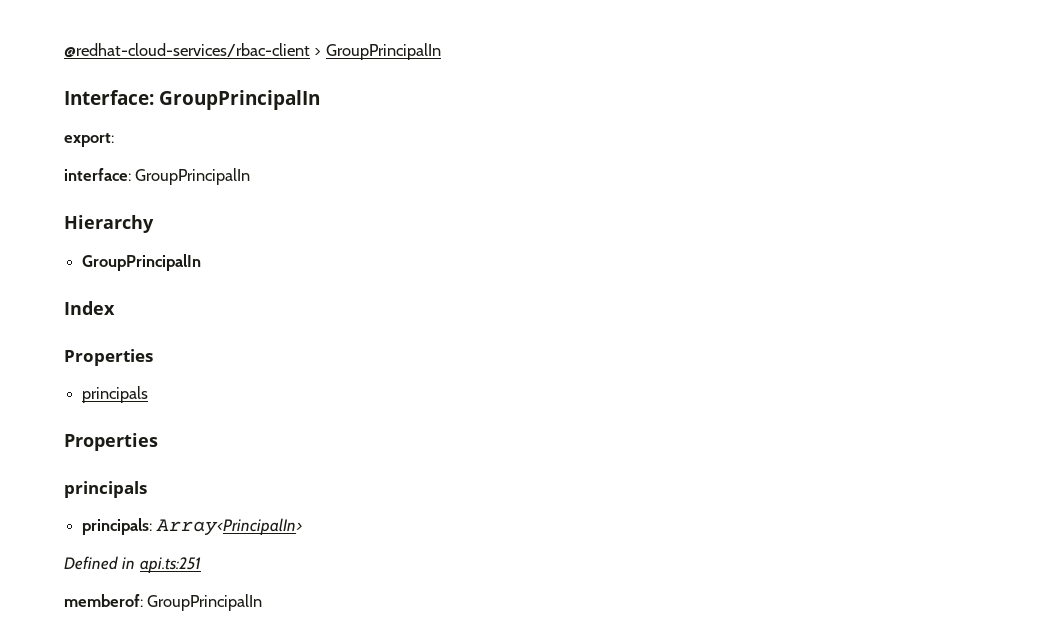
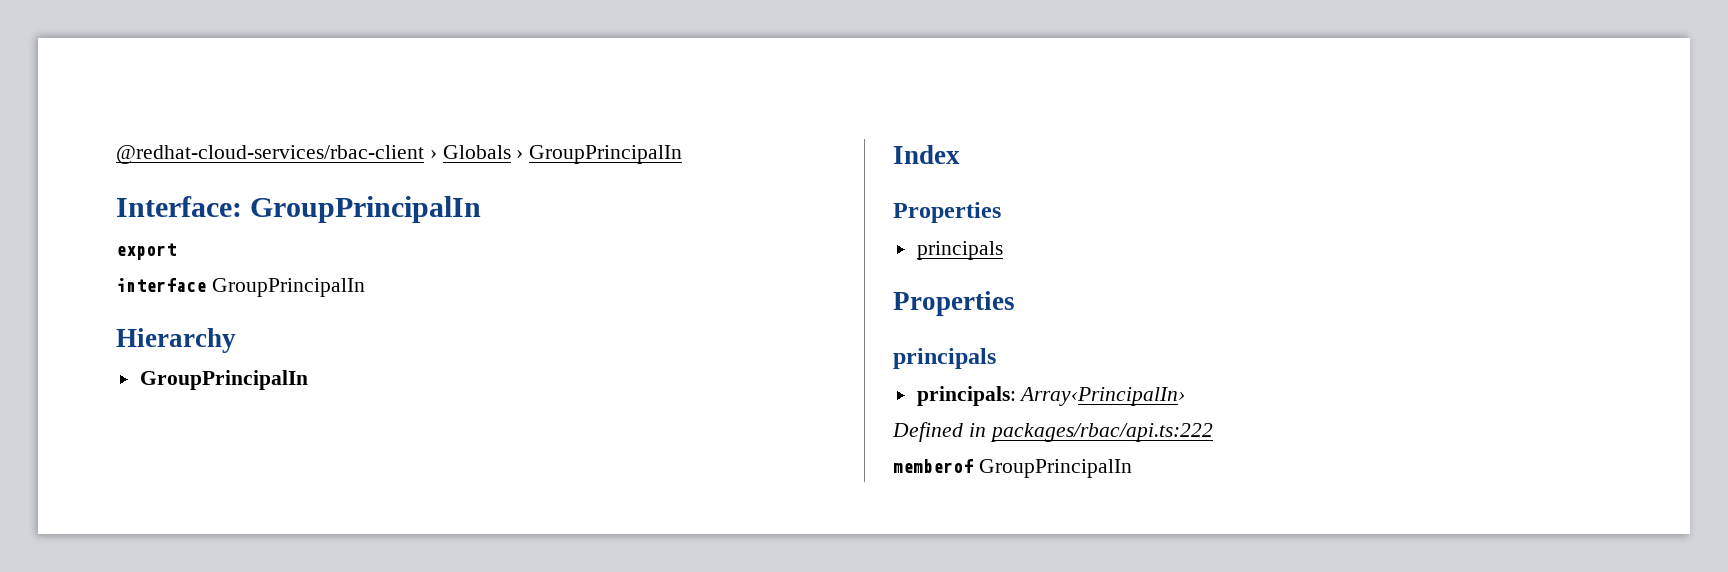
- @redhat-cloud-services/rbac-client > GroupPrincipalIn
+ @redhat-cloud-services/rbac-client › Globals › GroupPrincipalIn
- export:
- interface: GroupPrincipalIn
+ export
+ interface GroupPrincipalIn
- principals: Array<PrincipalIn>
+ principals: Array‹PrincipalIn›
- Defined in api.ts:251
- memberof: GroupPrincipalIn
+ Defined in packages/rbac/api.ts:222
+ memberof GroupPrincipalIn

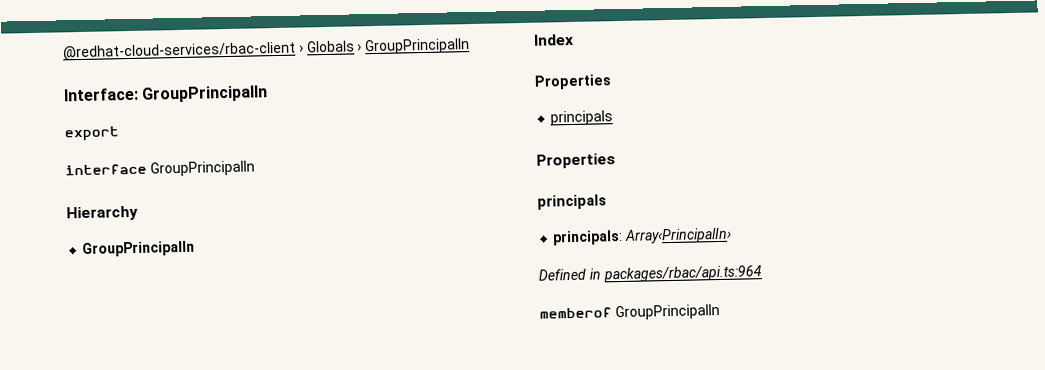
- Defined in packages/rbac/api.ts:222
+ Defined in packages/rbac/api.ts:964

